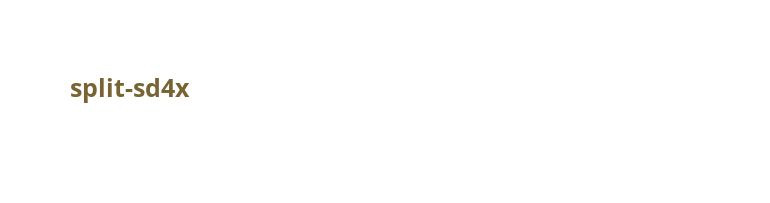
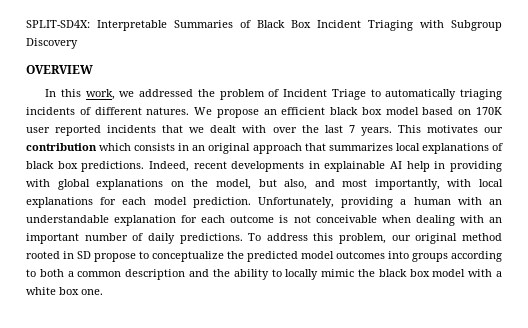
- split-sd4x
+ SPLIT-SD4X: Interpretable Summaries of Black Box Incident Triaging with Subgroup Discovery
+ OVERVIEW
+ In this work, we addressed the problem of Incident Triage to automatically triaging incidents of different natures. We propose an efficient black box model based on 170K user reported incidents that we dealt with over the last 7 years. This motivates our contribution which consists in an original approach that summarizes local explanations of black box predictions. Indeed, recent developments in explainable AI help in providing with global explanations on the model, but also, and most importantly, with local explanations for each model prediction. Unfortunately, providing a human with an understandable explanation for each outcome is not conceivable when dealing with an important number of daily predictions. To address this problem, our original method rooted in SD propose to conceptualize the predicted model outcomes into groups according to both a common description and the ability to locally mimic the black box model with a white box one.

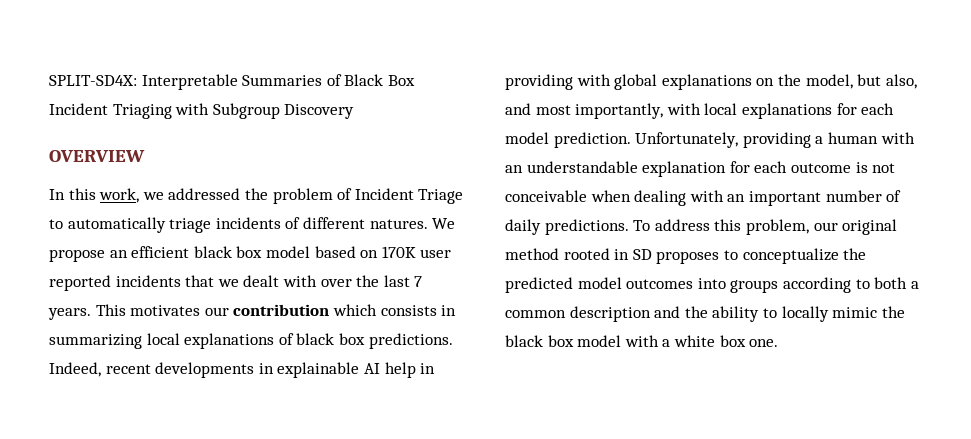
- In this work, we addressed the problem of Incident Triage to automatically triaging incidents of different natures.
+ In this work, we addressed the problem of Incident Triage to automatically triage incidents of different natures.
- This motivates our contribution which consists in an original approach that summarizes local explanations of black box predictions.
+ This motivates our contribution which consists in summarizing local explanations of black box predictions.
- To address this problem, our original method rooted in SD propose to conceptualize the predicted model outcomes into groups according to both a common description and the ability to locally mimic the black box model with a white box one.
+ To address this problem, our original method rooted in SD proposes to conceptualize the predicted model outcomes into groups according to both a common description and the ability to locally mimic the black box model with a white box one.

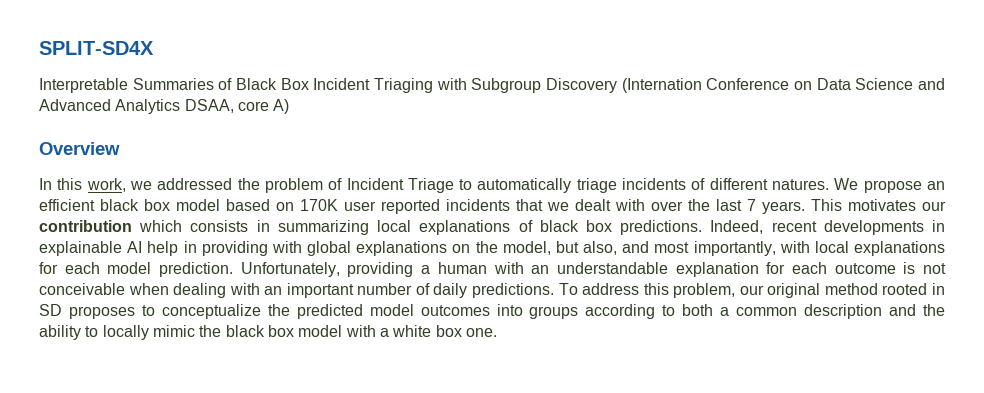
- SPLIT-SD4X: Interpretable Summaries of Black Box Incident Triaging with Subgroup Discovery
- OVERVIEW
+ SPLIT-SD4X
+ Interpretable Summaries of Black Box Incident Triaging with Subgroup Discovery (Internation Conference on Data Science and Advanced Analytics DSAA, core A)
+ Overview

